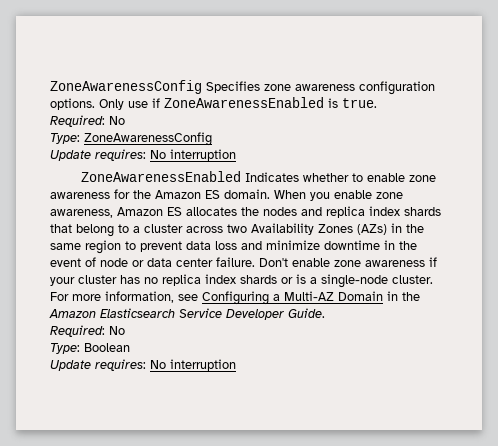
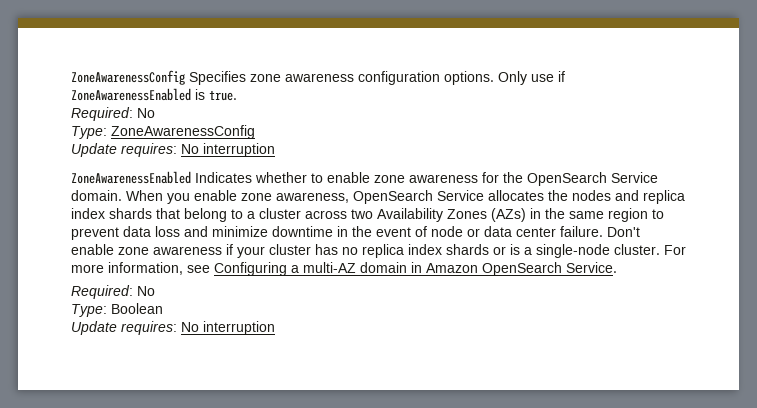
- ZoneAwarenessEnabled Indicates whether to enable zone awareness for the Amazon ES domain.
+ ZoneAwarenessEnabled Indicates whether to enable zone awareness for the OpenSearch Service domain.
- When you enable zone awareness, Amazon ES allocates the nodes and replica index shards that belong to a cluster across two Availability Zones (AZs) in the same region to prevent data loss and minimize downtime in the event of node or data center failure.
+ When you enable zone awareness, OpenSearch Service allocates the nodes and replica index shards that belong to a cluster across two Availability Zones (AZs) in the same region to prevent data loss and minimize downtime in the event of node or data center failure.
- For more information, see Configuring a Multi-AZ Domain in the Amazon Elasticsearch Service Developer Guide.
+ For more information, see Configuring a multi-AZ domain in Amazon OpenSearch Service.

